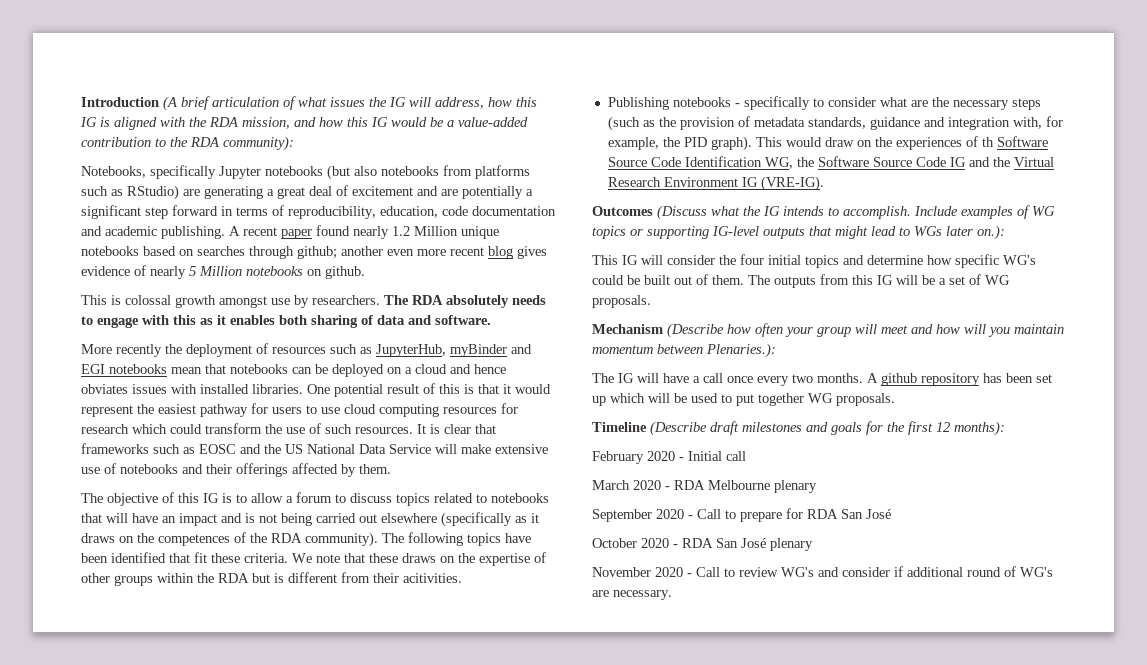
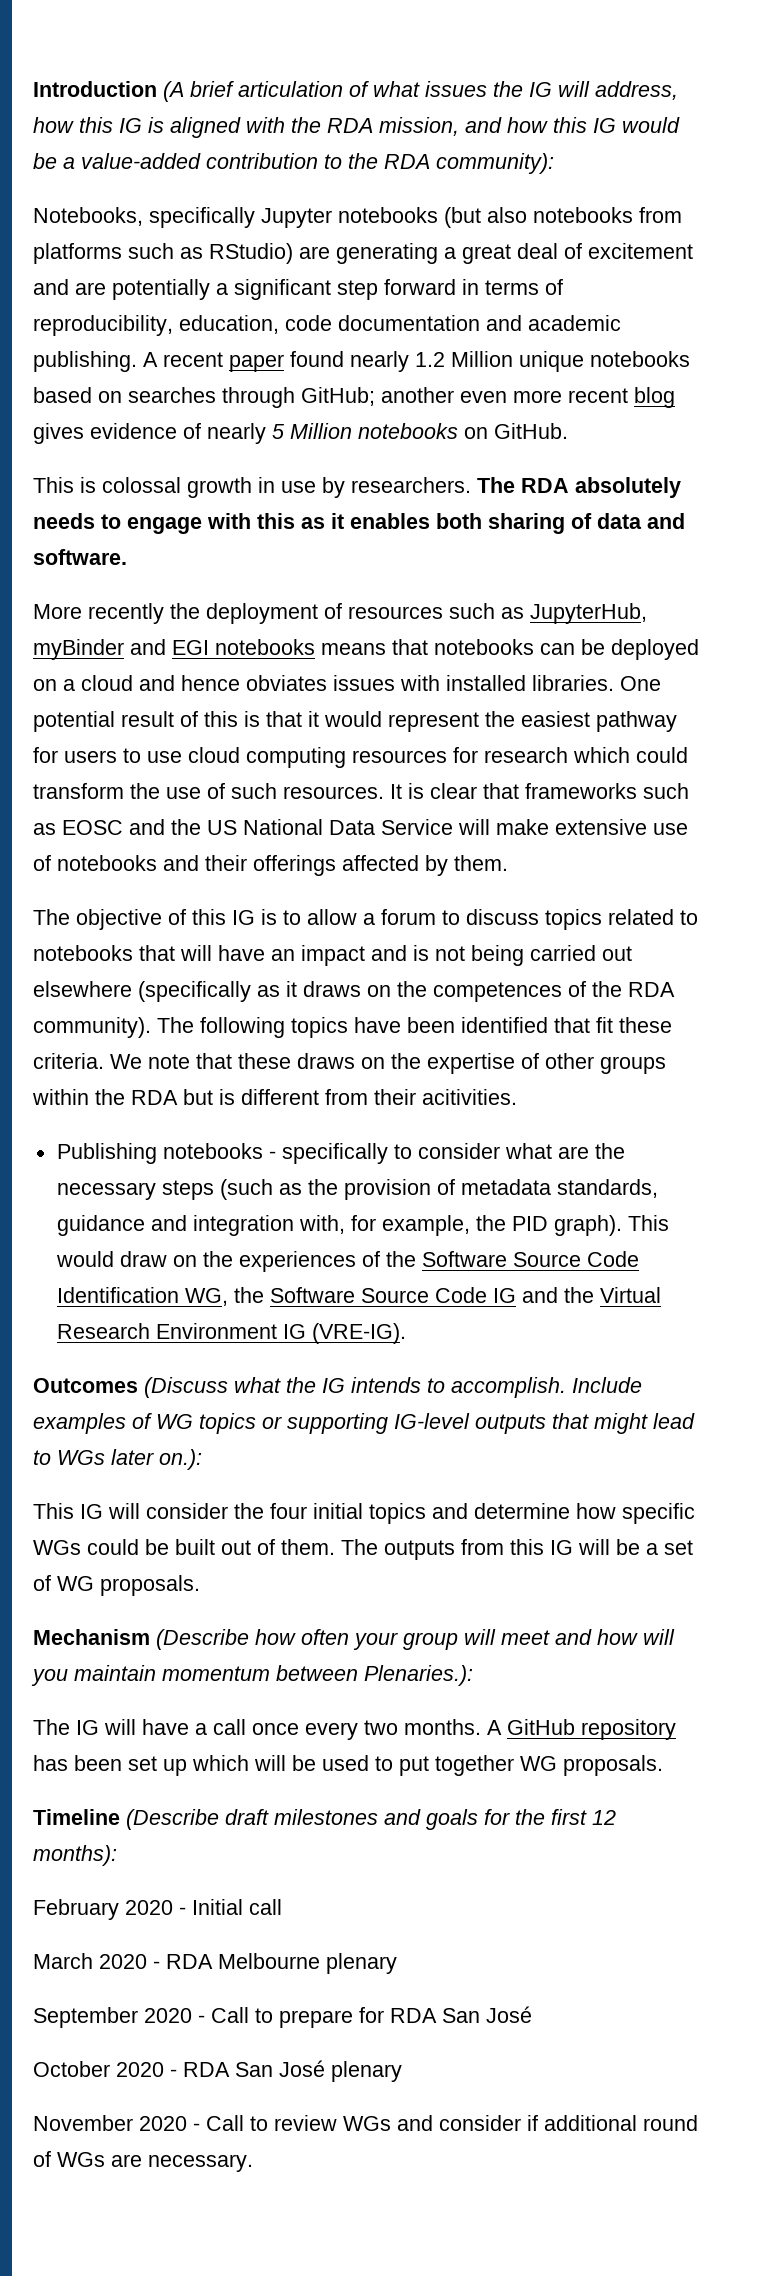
- A recent paper found nearly 1.2 Million unique notebooks based on searches through github; another even more recent blog gives evidence of nearly 5 Million notebooks on github.
+ A recent paper found nearly 1.2 Million unique notebooks based on searches through GitHub; another even more recent blog gives evidence of nearly 5 Million notebooks on GitHub.
- This is colossal growth amongst use by researchers.
+ This is colossal growth in use by researchers.
- More recently the deployment of resources such as JupyterHub, myBinder and EGI notebooks mean that notebooks can be deployed on a cloud and hence obviates issues with installed libraries.
+ More recently the deployment of resources such as JupyterHub, myBinder and EGI notebooks means that notebooks can be deployed on a cloud and hence obviates issues with installed libraries.
- This would draw on the experiences of th Software Source Code Identification WG, the Software Source Code IG and the Virtual Research Environment IG (VRE-IG).
+ This would draw on the experiences of the Software Source Code Identification WG, the Software Source Code IG and the Virtual Research Environment IG (VRE-IG).
- This IG will consider the four initial topics and determine how specific WG's could be built out of them.
+ This IG will consider the four initial topics and determine how specific WGs could be built out of them.
- A github repository has been set up which will be used to put together WG proposals.
+ A GitHub repository has been set up which will be used to put together WG proposals.
- November 2020 - Call to review WG's and consider if additional round of WG's are necessary.
+ November 2020 - Call to review WGs and consider if additional round of WGs are necessary.

